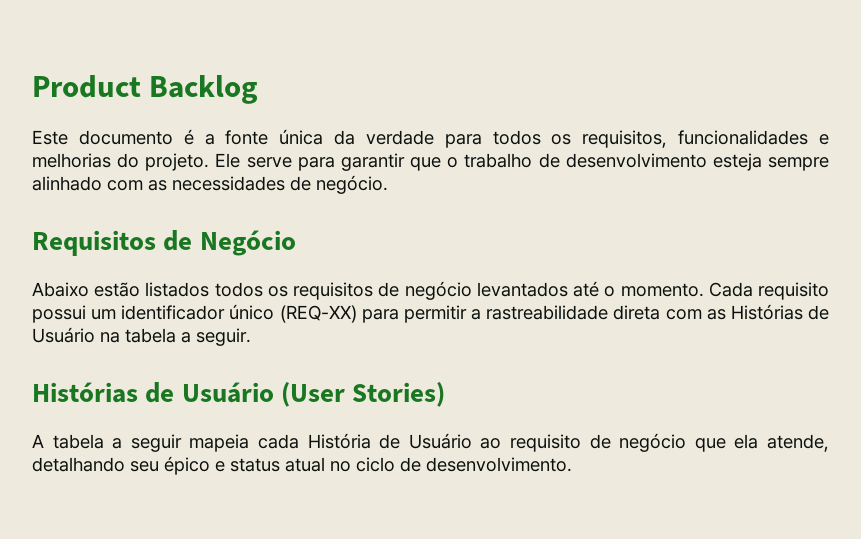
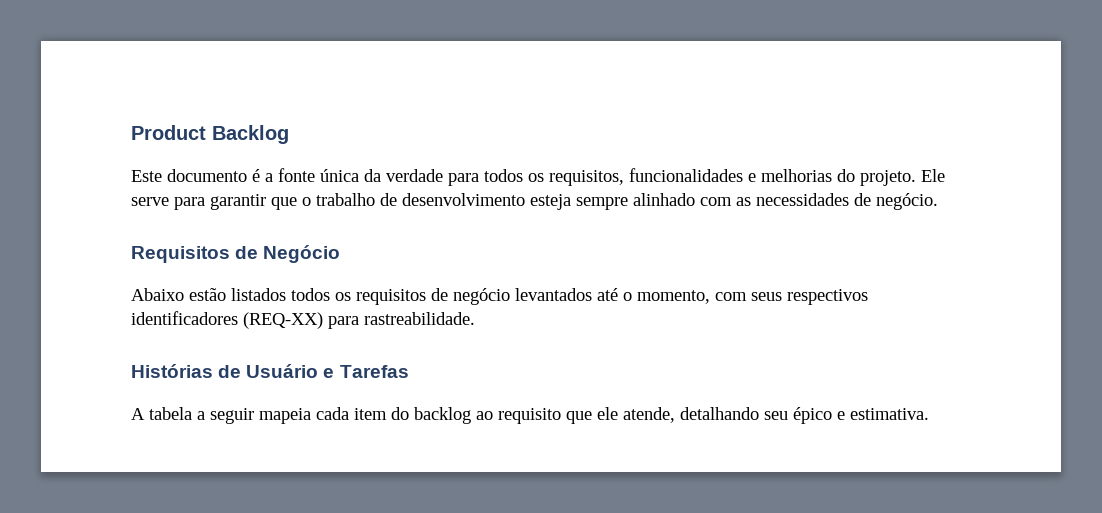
- Abaixo estão listados todos os requisitos de negócio levantados até o momento. Cada requisito possui um identificador único (REQ-XX) para permitir a rastreabilidade direta com as Histórias de Usuário na tabela a seguir.
- Histórias de Usuário (User Stories)
+ Abaixo estão listados todos os requisitos de negócio levantados até o momento, com seus respectivos identificadores (REQ-XX) para rastreabilidade.
+ Histórias de Usuário e Tarefas
- A tabela a seguir mapeia cada História de Usuário ao requisito de negócio que ela atende, detalhando seu épico e status atual no ciclo de desenvolvimento.
+ A tabela a seguir mapeia cada item do backlog ao requisito que ele atende, detalhando seu épico e estimativa.

